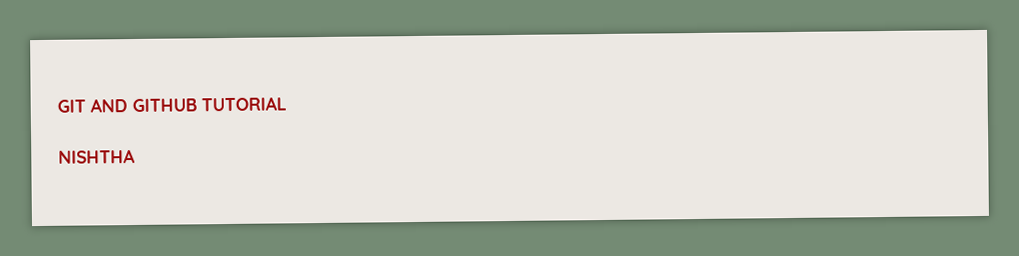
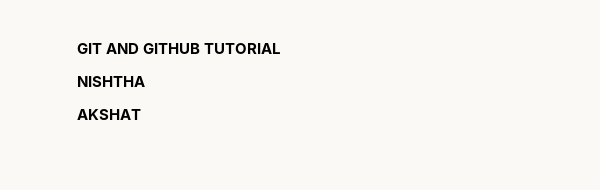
+ AKSHAT

